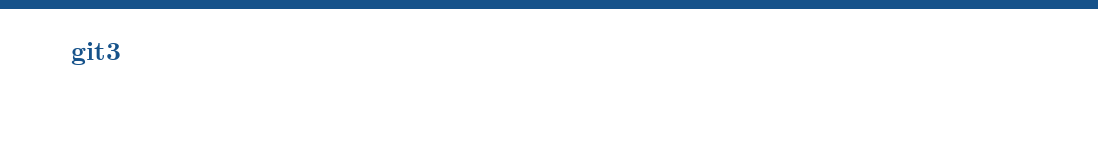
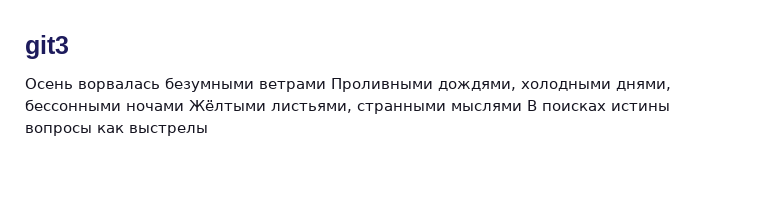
+ Осень ворвалась безумными ветрами Проливными дождями, холодными днями, бессонными ночами Жёлтыми листьями, странными мыслями В поисках истины вопросы как выстрелы

